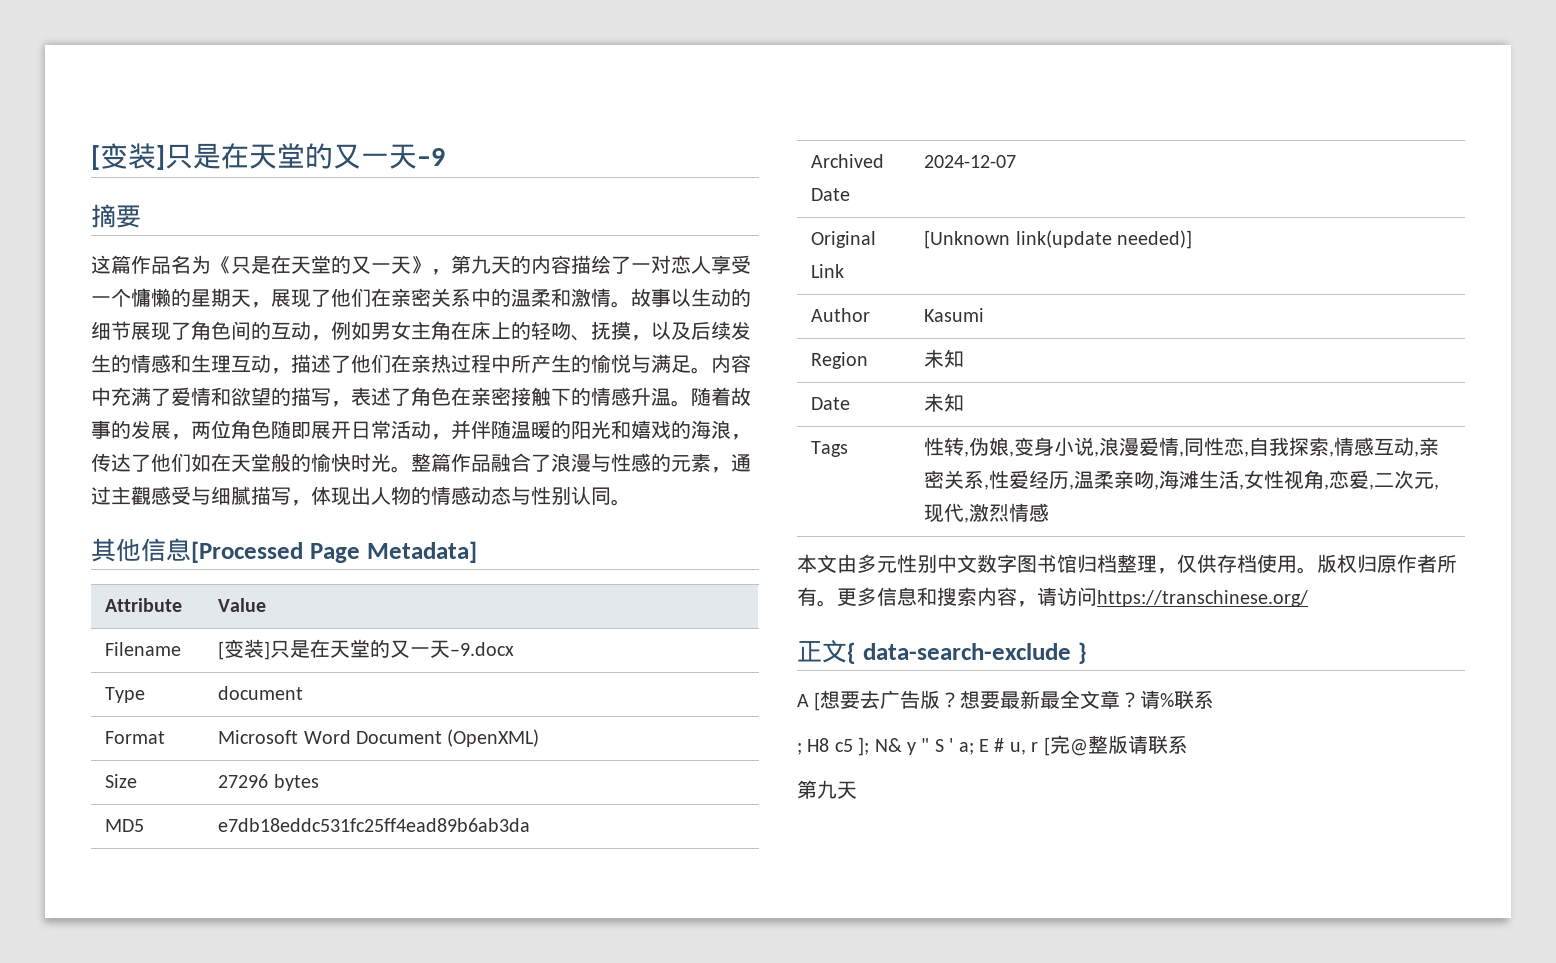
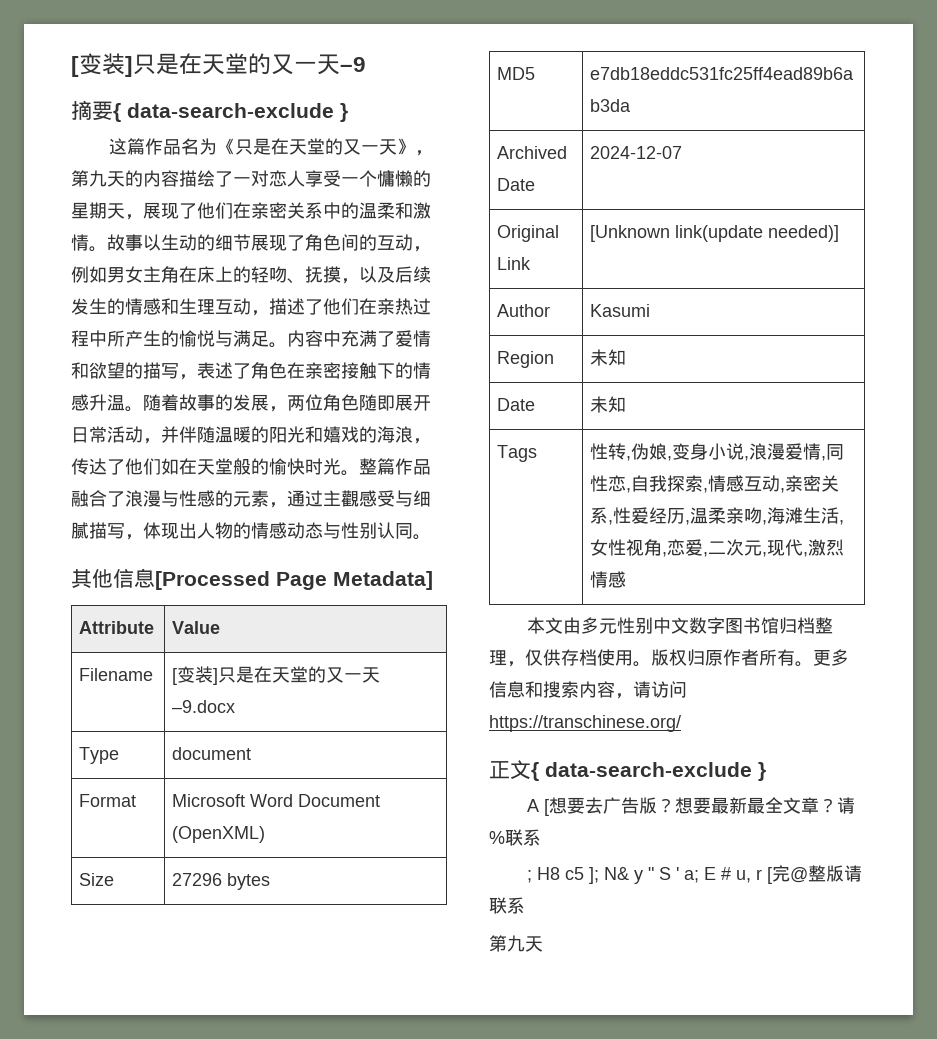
- 摘要
+ 摘要{ data-search-exclude }

